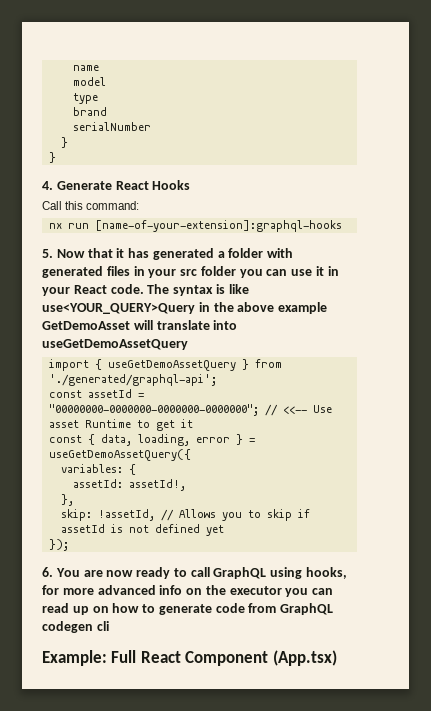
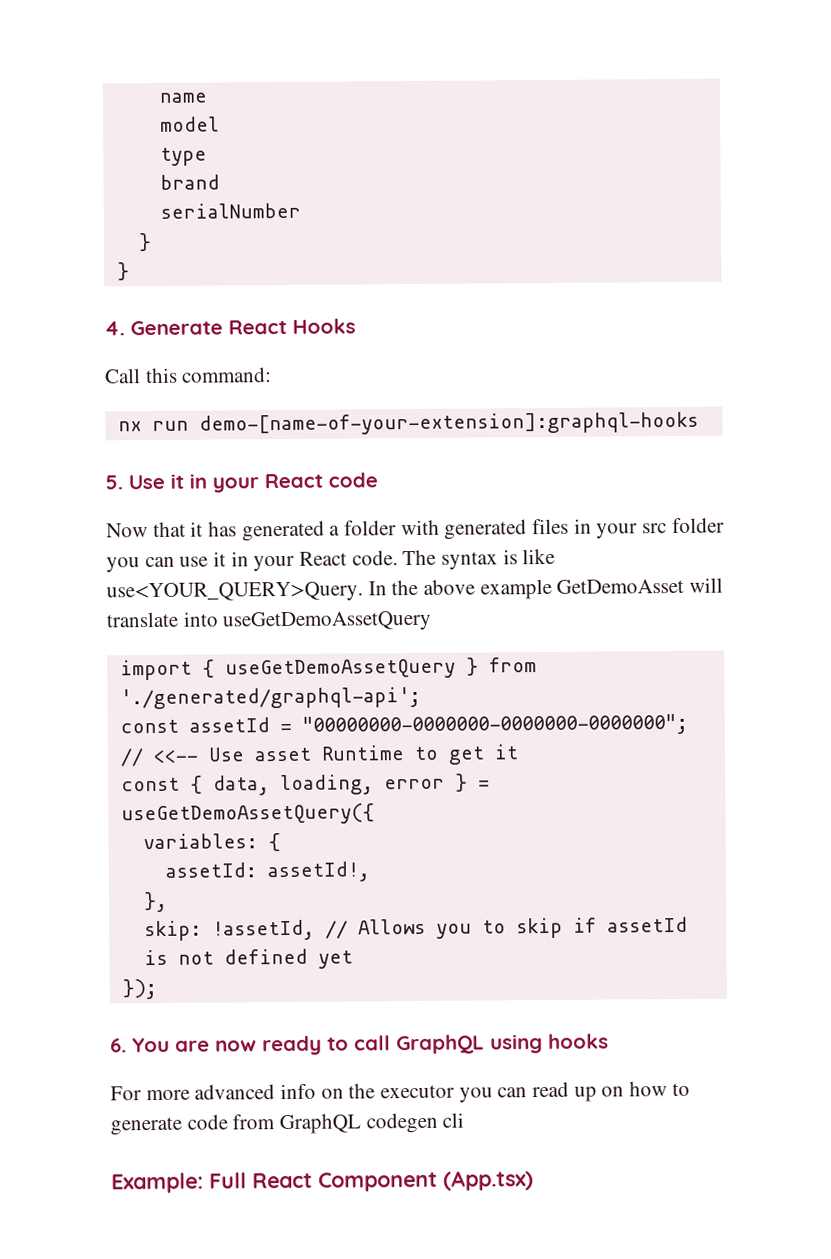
- nx run [name-of-your-extension]:graphql-hooks
+ nx run demo-[name-of-your-extension]:graphql-hooks
- 5. Now that it has generated a folder with generated files in your src folder you can use it in your React code.
+ 5. Use it in your React code
+ Now that it has generated a folder with generated files in your src folder you can use it in your React code.
- The syntax is like use<YOUR_QUERY>Query in the above example GetDemoAsset will translate into useGetDemoAssetQuery
+ The syntax is like use<YOUR_QUERY>Query. In the above example GetDemoAsset will translate into useGetDemoAssetQuery
- 6. You are now ready to call GraphQL using hooks, for more advanced info on the executor you can read up on how to generate code from GraphQL codegen cli
+ 6. You are now ready to call GraphQL using hooks
+ For more advanced info on the executor you can read up on how to generate code from GraphQL codegen cli

